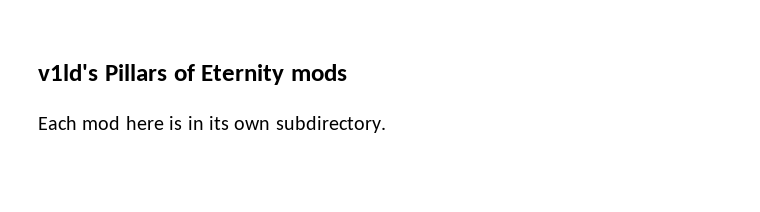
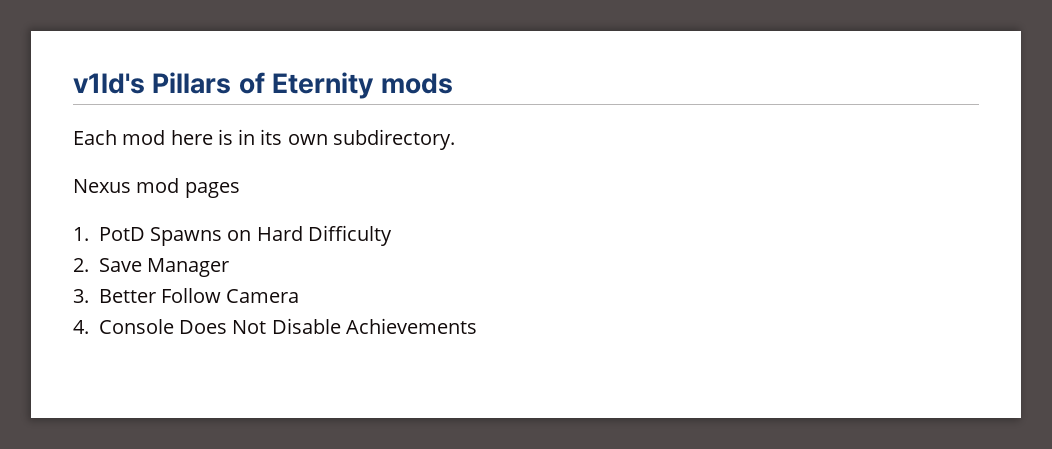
+ Nexus mod pages
+ 1. PotD Spawns on Hard Difficulty
+ 2. Save Manager
+ 3. Better Follow Camera
+ 4. Console Does Not Disable Achievements

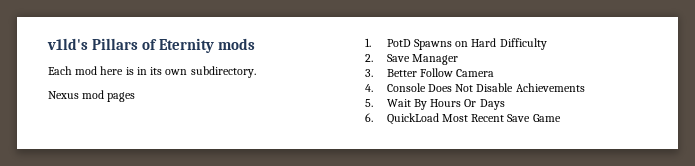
+ 5. Wait By Hours Or Days
+ 6. QuickLoad Most Recent Save Game

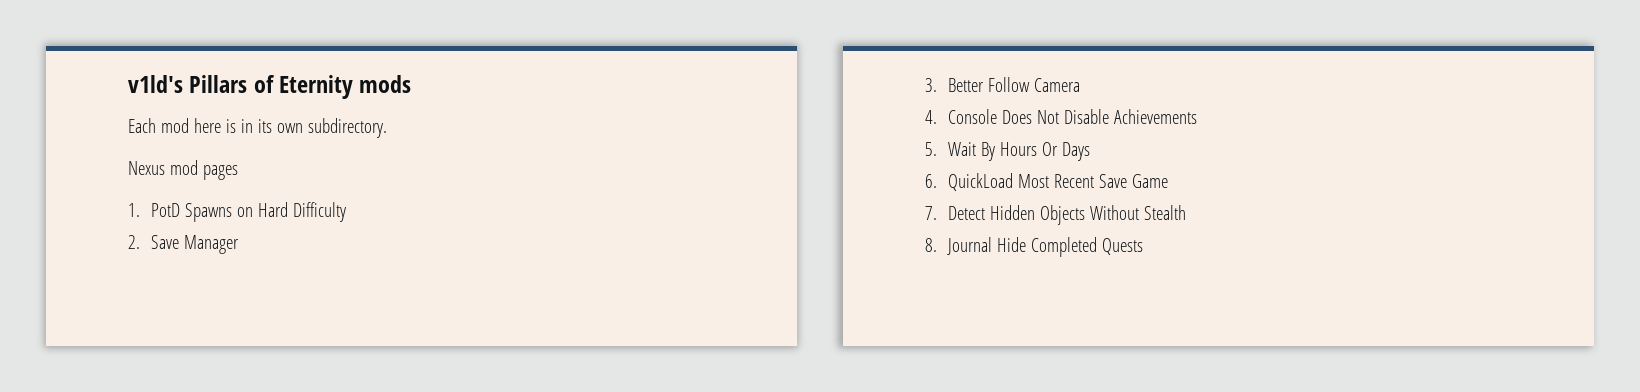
+ 7. Detect Hidden Objects Without Stealth
+ 8. Journal Hide Completed Quests

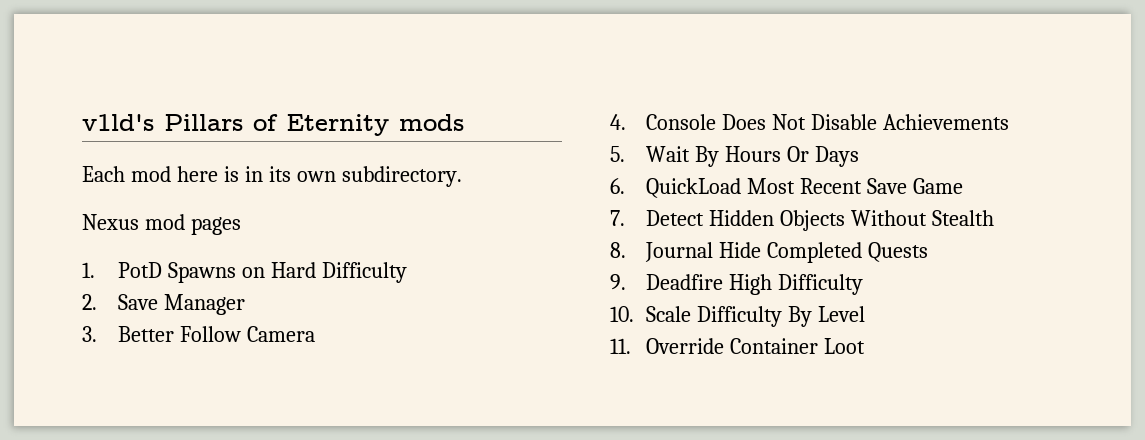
+ 9. Deadfire High Difficulty
+ 10. Scale Difficulty By Level
+ 11. Override Container Loot

